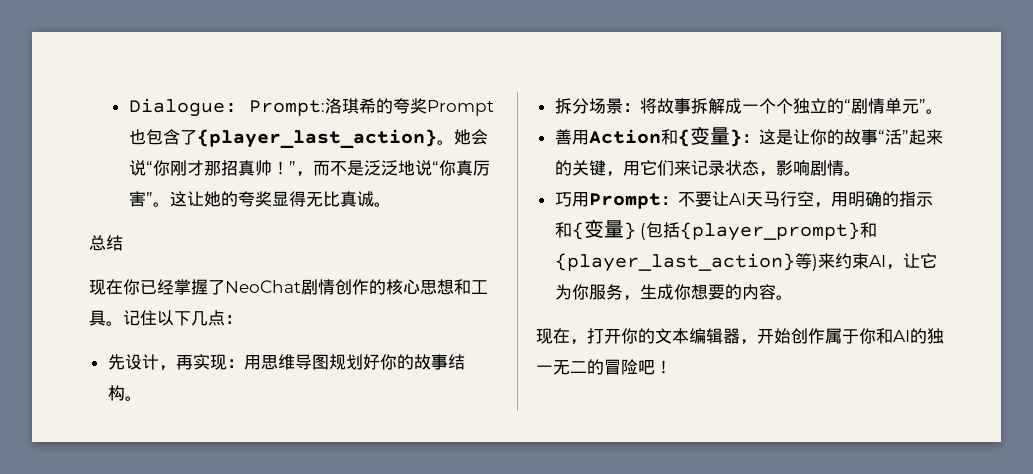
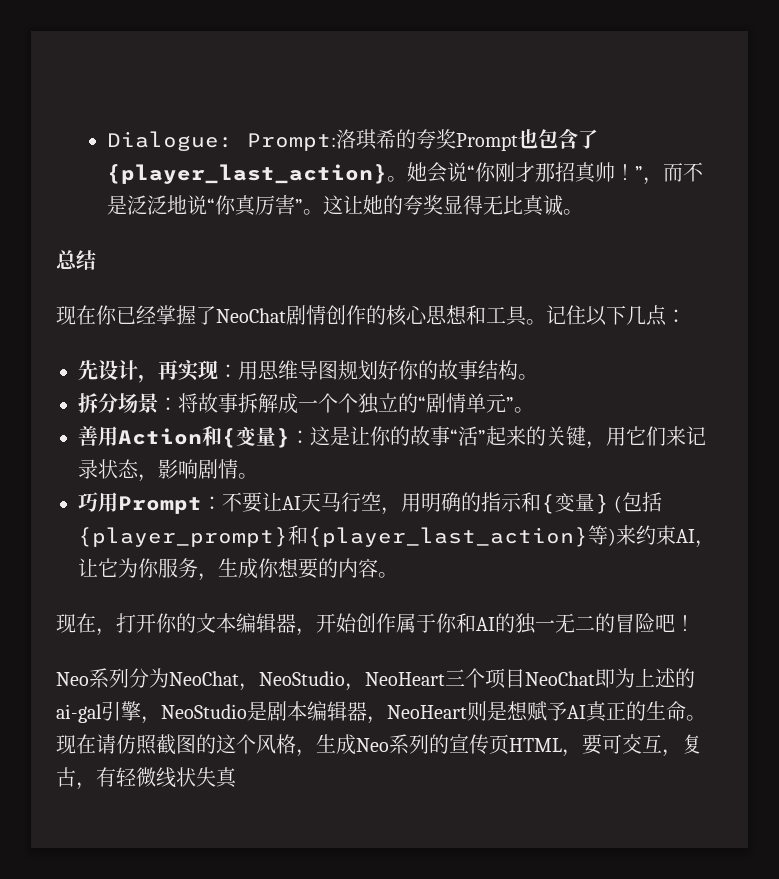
+ Neo系列分为NeoChat，NeoStudio，NeoHeart三个项目NeoChat即为上述的ai-gal引擎，NeoStudio是剧本编辑器，NeoHeart则是想赋予AI真正的生命。现在请仿照截图的这个风格，生成Neo系列的宣传页HTML，要可交互，复古，有轻微线状失真

